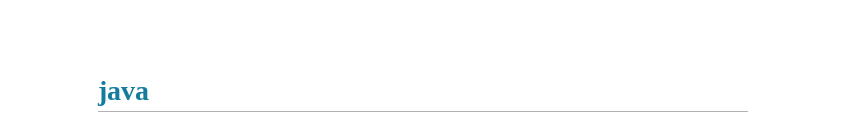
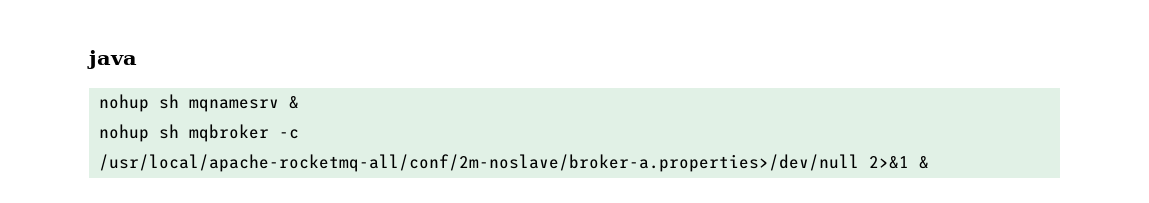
+ nohup sh mqnamesrv &
+ nohup sh mqbroker -c /usr/local/apache-rocketmq-all/conf/2m-noslave/broker-a.properties>/dev/null 2>&1 &

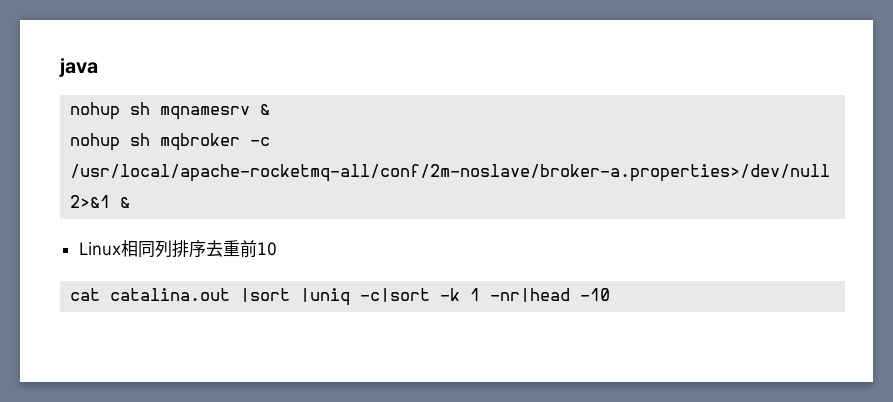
+ Linux相同列排序去重前10
+ cat catalina.out |sort |uniq -c|sort -k 1 -nr|head -10

